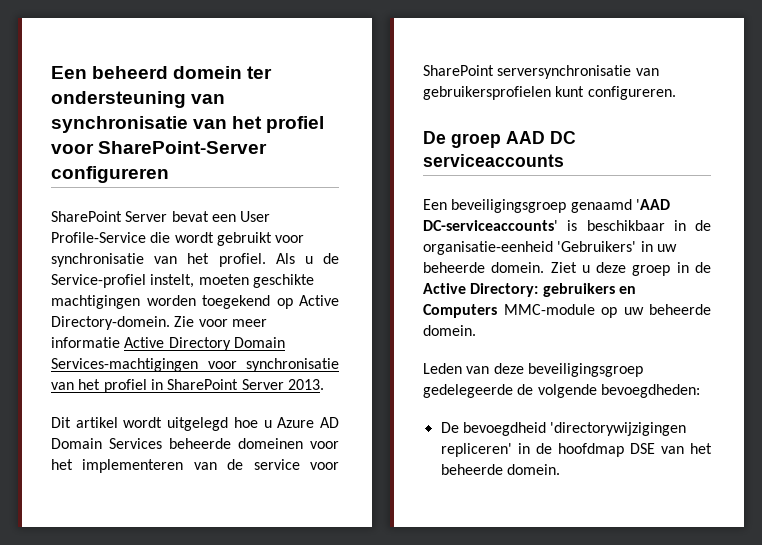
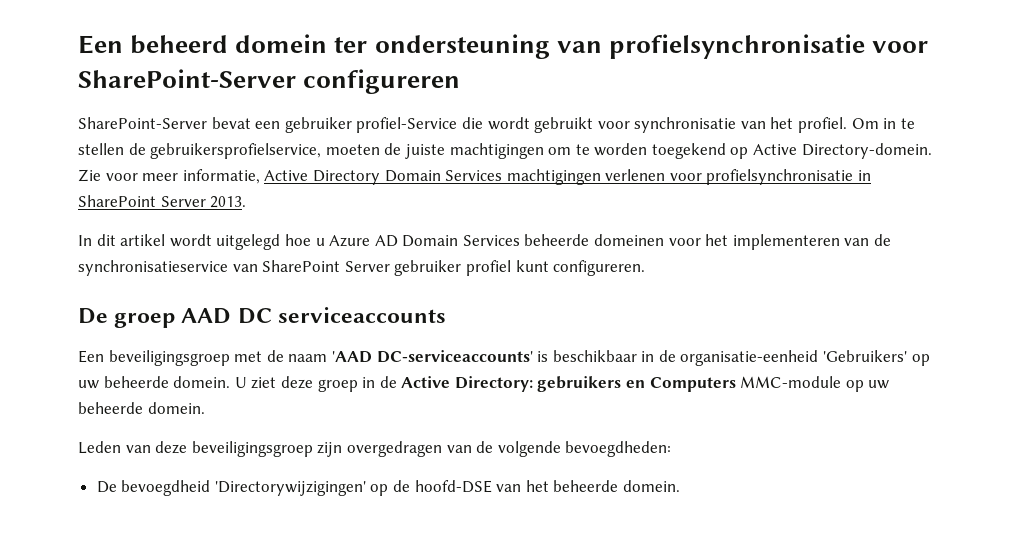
- Een beheerd domein ter ondersteuning van synchronisatie van het profiel voor SharePoint-Server configureren
+ Een beheerd domein ter ondersteuning van profielsynchronisatie voor SharePoint-Server configureren
- SharePoint Server bevat een User Profile-Service die wordt gebruikt voor synchronisatie van het profiel.
+ SharePoint-Server bevat een gebruiker profiel-Service die wordt gebruikt voor synchronisatie van het profiel.
- Als u de Service-profiel instelt, moeten geschikte machtigingen worden toegekend op Active Directory-domein.
+ Om in te stellen de gebruikersprofielservice, moeten de juiste machtigingen om te worden toegekend op Active Directory-domein.
- Zie voor meer informatie Active Directory Domain Services-machtigingen voor synchronisatie van het profiel in SharePoint Server 2013.
+ Zie voor meer informatie, Active Directory Domain Services machtigingen verlenen voor profielsynchronisatie in SharePoint Server 2013.
- Dit artikel wordt uitgelegd hoe u Azure AD Domain Services beheerde domeinen voor het implementeren van de service voor SharePoint serversynchronisatie van gebruikersprofielen kunt configureren.
+ In dit artikel wordt uitgelegd hoe u Azure AD Domain Services beheerde domeinen voor het implementeren van de synchronisatieservice van SharePoint Server gebruiker profiel kunt configureren.
- Een beveiligingsgroep genaamd 'AAD DC-serviceaccounts' is beschikbaar in de organisatie-eenheid 'Gebruikers' in uw beheerde domein. Ziet u deze groep in de Active Directory: gebruikers en Computers MMC-module op uw beheerde domein.
+ Een beveiligingsgroep met de naam 'AAD DC-serviceaccounts' is beschikbaar in de organisatie-eenheid 'Gebruikers' op uw beheerde domein. U ziet deze groep in de Active Directory: gebruikers en Computers MMC-module op uw beheerde domein.
- Leden van deze beveiligingsgroep gedelegeerde de volgende bevoegdheden:
+ Leden van deze beveiligingsgroep zijn overgedragen van de volgende bevoegdheden:
- De bevoegdheid 'directorywijzigingen repliceren' in de hoofdmap DSE van het beheerde domein.
+ De bevoegdheid 'Directorywijzigingen' op de hoofd-DSE van het beheerde domein.

